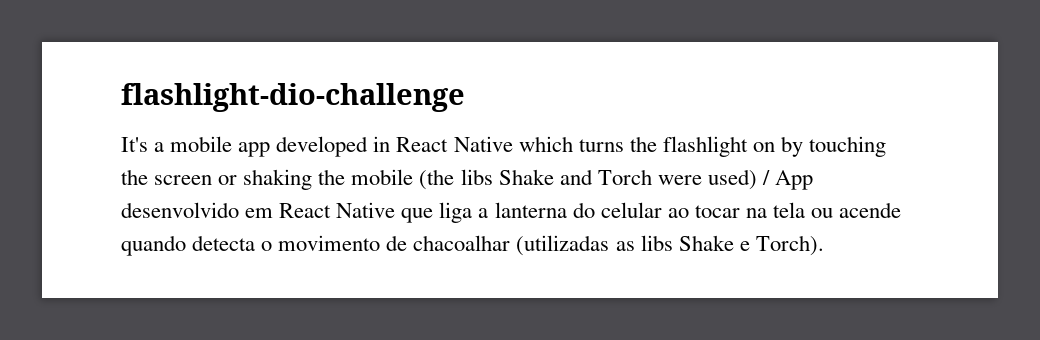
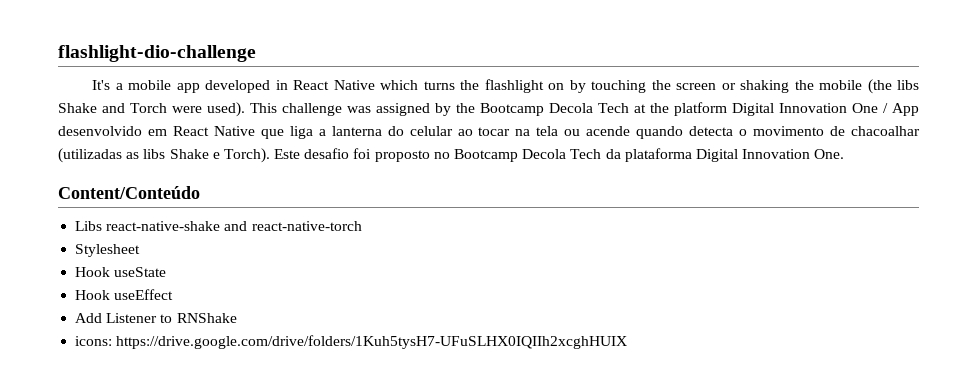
- It's a mobile app developed in React Native which turns the flashlight on by touching the screen or shaking the mobile (the libs Shake and Torch were used) / App desenvolvido em React Native que liga a lanterna do celular ao tocar na tela ou acende quando detecta o movimento de chacoalhar (utilizadas as libs Shake e Torch).
+ It's a mobile app developed in React Native which turns the flashlight on by touching the screen or shaking the mobile (the libs Shake and Torch were used). This challenge was assigned by the Bootcamp Decola Tech at the platform Digital Innovation One / App desenvolvido em React Native que liga a lanterna do celular ao tocar na tela ou acende quando detecta o movimento de chacoalhar (utilizadas as libs Shake e Torch).
+ Este desafio foi proposto no Bootcamp Decola Tech da plataforma Digital Innovation One.
+ Content/Conteúdo
+ Libs react-native-shake and react-native-torch
+ Stylesheet
+ Hook useState
+ Hook useEffect
+ Add Listener to RNShake
+ icons: https://drive.google.com/drive/folders/1Kuh5tysH7-UFuSLHX0IQIIh2xcghHUIX

